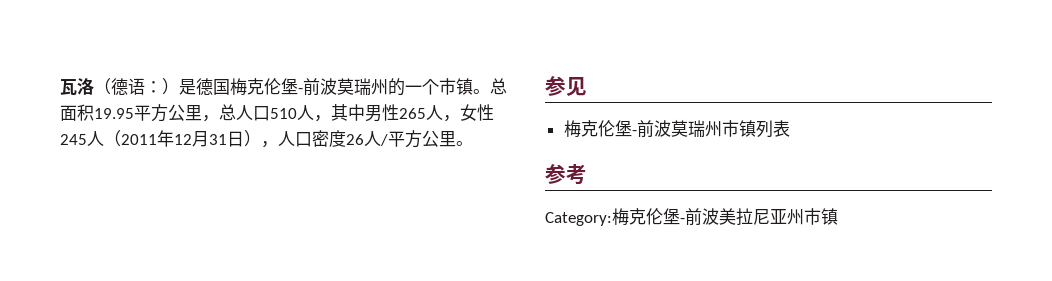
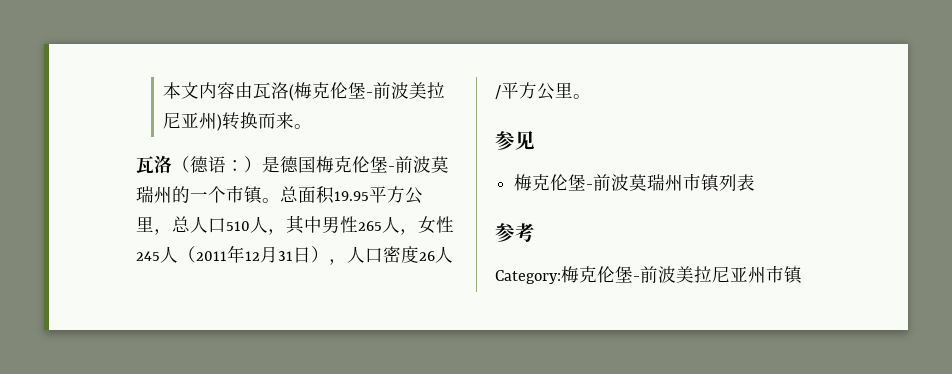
+ 本文内容由瓦洛(梅克伦堡-前波美拉尼亚州)转换而来。

